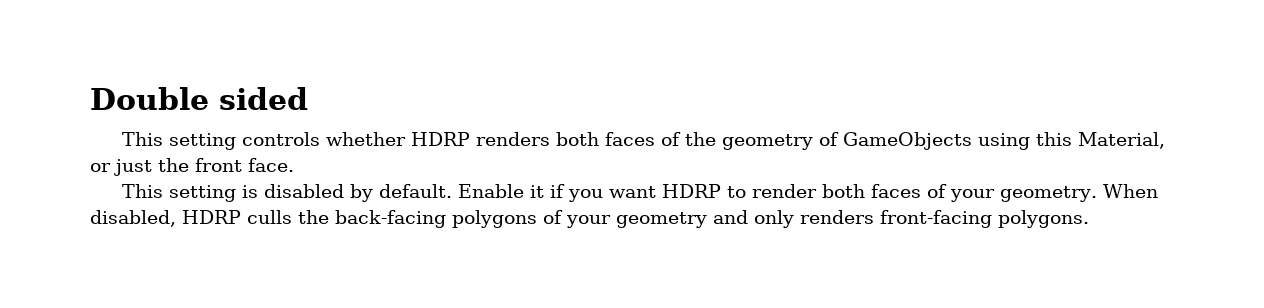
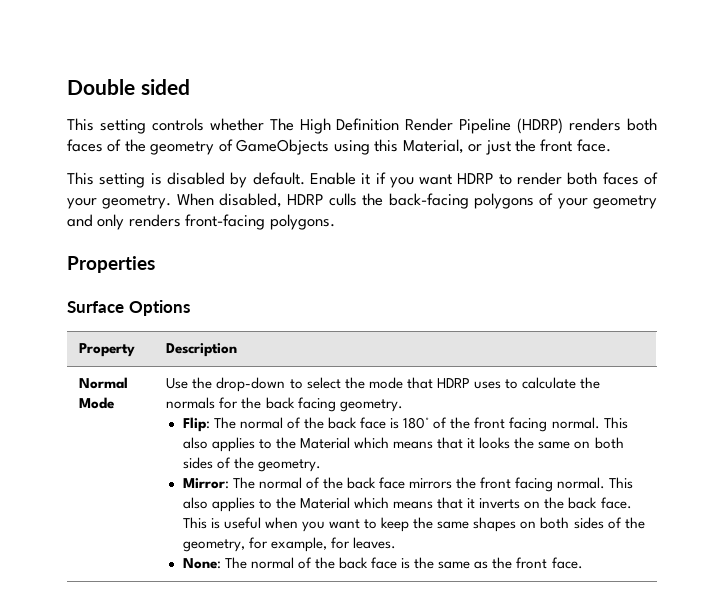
- This setting controls whether HDRP renders both faces of the geometry of GameObjects using this Material, or just the front face.
+ This setting controls whether The High Definition Render Pipeline (HDRP) renders both faces of the geometry of GameObjects using this Material, or just the front face.
+ Properties
+ Surface Options
+ Property | Description
+ Normal Mode | Use the drop-down to select the mode that HDRP uses to calculate the normals for the back facing geometry.
+ Flip: The normal of the back face is 180° of the front facing normal. This also applies to the Material which means that it looks the same on both sides of the geometry.
+ Mirror: The normal of the back face mirrors the front facing normal. This also applies to the Material which means that it inverts on the back face. This is useful when you want to keep the same shapes on both sides of the geometry, for example, for leaves.
+ None: The normal of the back face is the same as the front face.

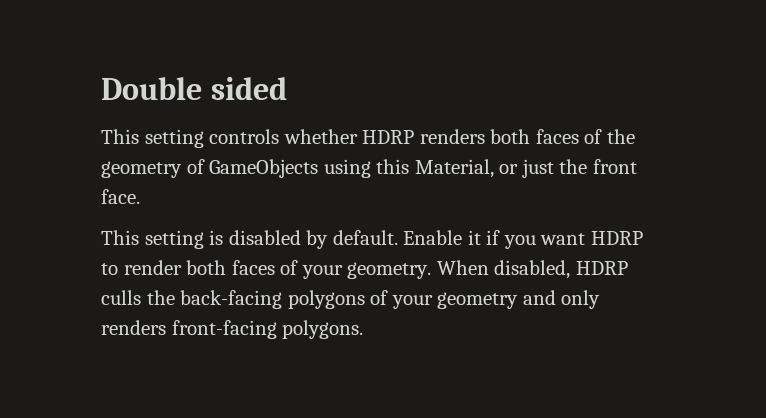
- This setting controls whether The High Definition Render Pipeline (HDRP) renders both faces of the geometry of GameObjects using this Material, or just the front face.
+ This setting controls whether HDRP renders both faces of the geometry of GameObjects using this Material, or just the front face.
- Properties
- Surface Options
- Property | Description
- Normal Mode | Use the drop-down to select the mode that HDRP uses to calculate the normals for the back facing geometry.
- Flip: The normal of the back face is 180° of the front facing normal. This also applies to the Material which means that it looks the same on both sides of the geometry.
- Mirror: The normal of the back face mirrors the front facing normal. This also applies to the Material which means that it inverts on the back face. This is useful when you want to keep the same shapes on both sides of the geometry, for example, for leaves.
- None: The normal of the back face is the same as the front face.

